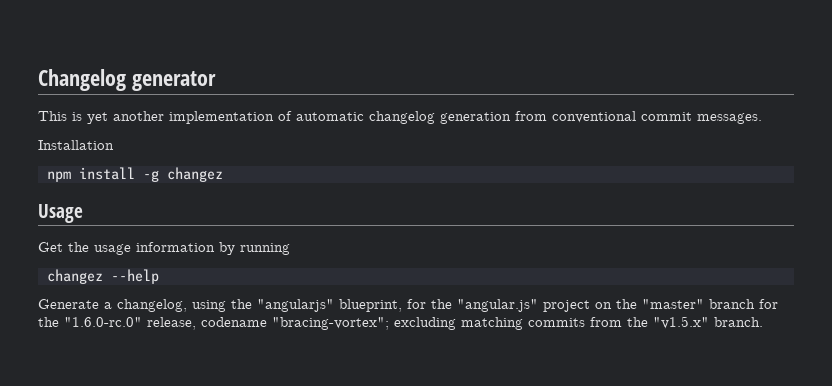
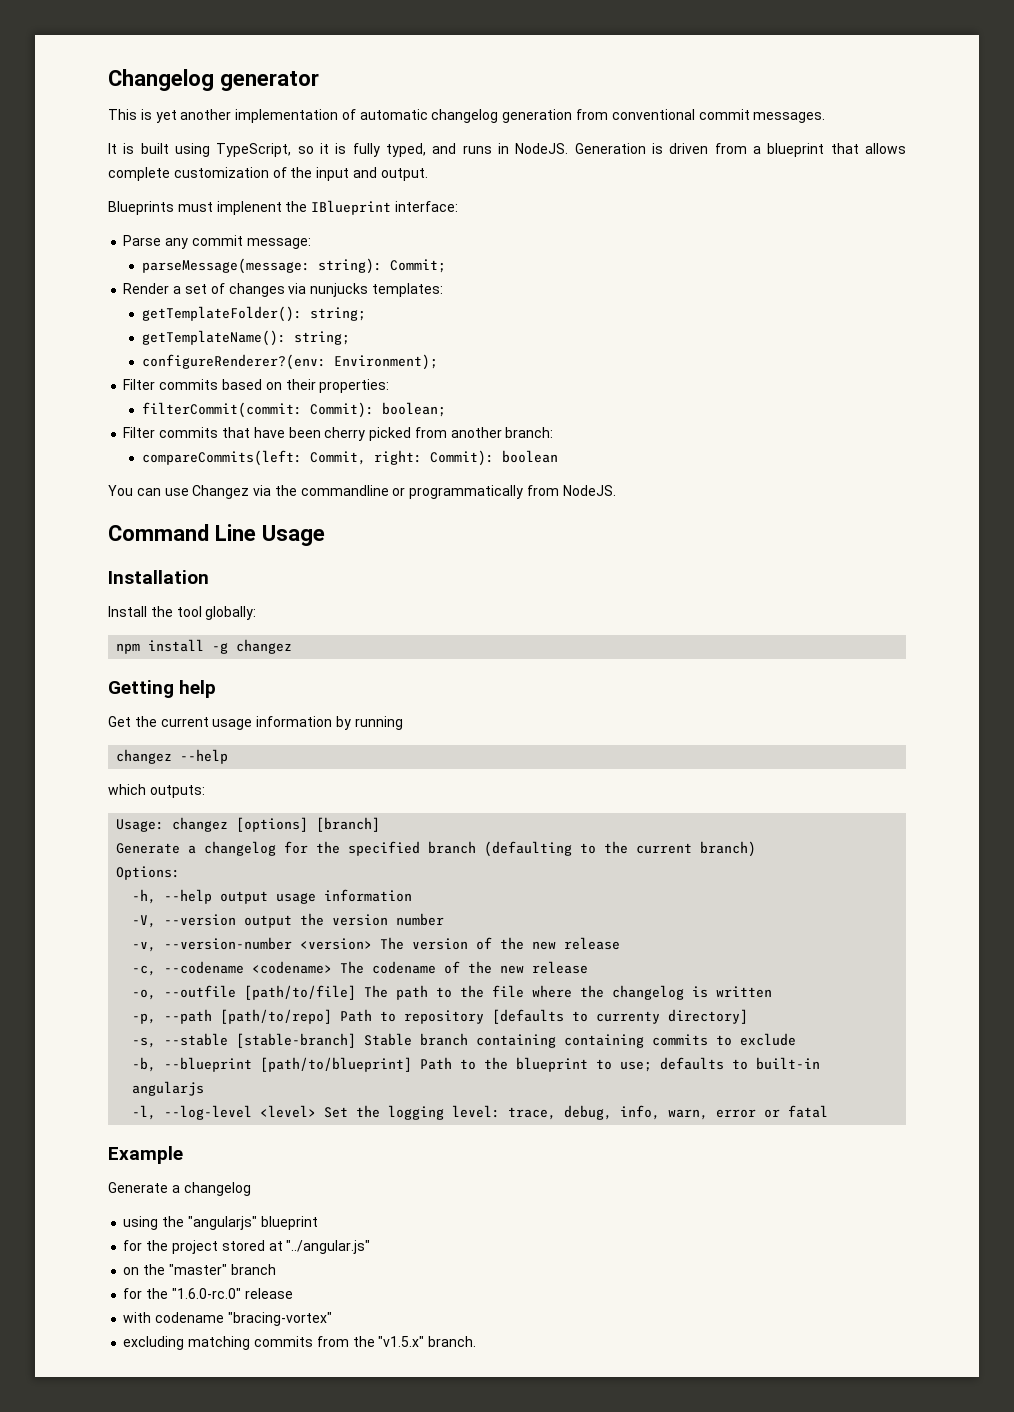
+ It is built using TypeScript, so it is fully typed, and runs in NodeJS. Generation is driven from a blueprint that allows complete customization of the input and output.
+ Blueprints must implenent the IBlueprint interface:
+ Parse any commit message:
+ parseMessage(message: string): Commit;
+ Render a set of changes via nunjucks templates:
+ getTemplateFolder(): string;
+ getTemplateName(): string;
+ configureRenderer?(env: Environment);
+ Filter commits based on their properties:
+ filterCommit(commit: Commit): boolean;
+ Filter commits that have been cherry picked from another branch:
+ compareCommits(left: Commit, right: Commit): boolean
+ You can use Changez via the commandline or programmatically from NodeJS.
+ Command Line Usage
  Installation
+ Install the tool globally:
- Usage
+ Getting help
- Get the usage information by running
+ Get the current usage information by running
- Generate a changelog, using the "angularjs" blueprint, for the "angular.js" project on the "master" branch for the "1.6.0-rc.0" release, codename "bracing-vortex"; excluding matching commits from the "v1.5.x" branch.
+ which outputs:
+ Usage: changez [options] [branch]
+ Generate a changelog for the specified branch (defaulting to the current branch)
+ Options:
+ -h, --help output usage information
+ -V, --version output the version number
+ -v, --version-number <version> The version of the new release
+ -c, --codename <codename> The codename of the new release
+ -o, --outfile [path/to/file] The path to the file where the changelog is written
+ -p, --path [path/to/repo] Path to repository [defaults to currenty directory]
+ -s, --stable [stable-branch] Stable branch containing containing commits to exclude
+ -b, --blueprint [path/to/blueprint] Path to the blueprint to use; defaults to built-in angularjs
+ -l, --log-level <level> Set the logging level: trace, debug, info, warn, error or fatal
+ Example
+ Generate a changelog
+ using the "angularjs" blueprint
+ for the project stored at "../angular.js"
+ on the "master" branch
+ for the "1.6.0-rc.0" release
+ with codename "bracing-vortex"
+ excluding matching commits from the "v1.5.x" branch.

